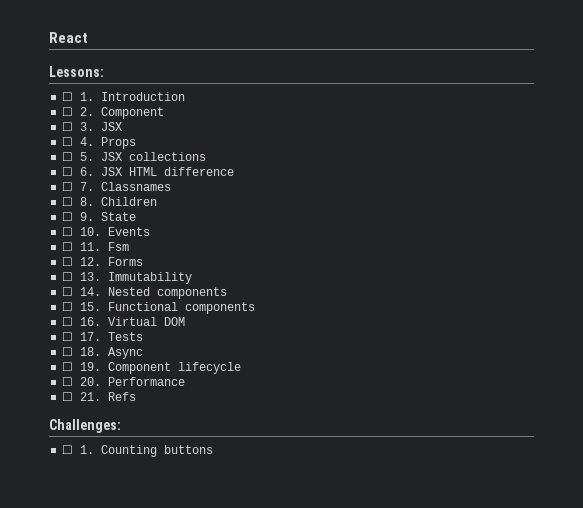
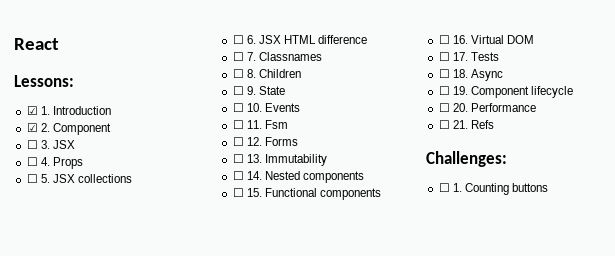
- ☐ 1. Introduction
+ ☑ 1. Introduction
- ☐ 2. Component
+ ☑ 2. Component

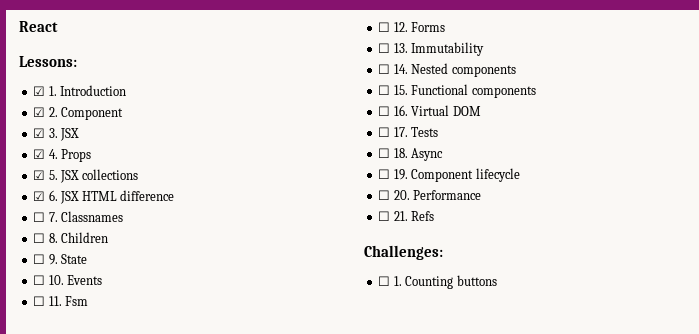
- ☐ 3. JSX
+ ☑ 3. JSX
- ☐ 4. Props
+ ☑ 4. Props
- ☐ 5. JSX collections
+ ☑ 5. JSX collections
- ☐ 6. JSX HTML difference
+ ☑ 6. JSX HTML difference

